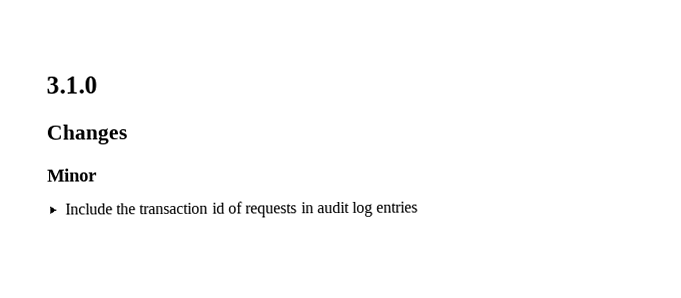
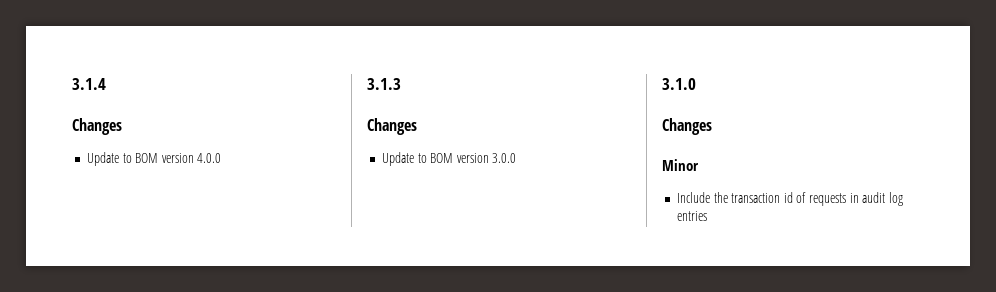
+ 3.1.4
+ Changes
+ Update to BOM version 4.0.0
+ 3.1.3
+ Changes
+ Update to BOM version 3.0.0

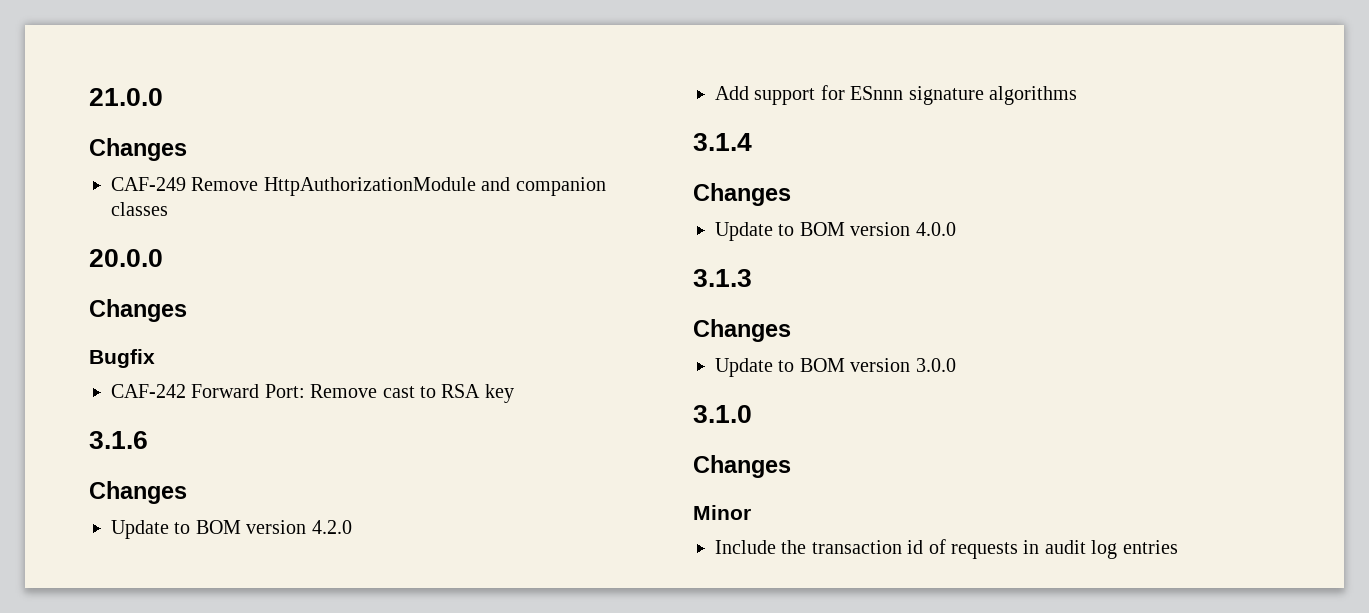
+ 21.0.0
+ Changes
+ CAF-249 Remove HttpAuthorizationModule and companion classes
+ 20.0.0
+ Changes
+ Bugfix
+ CAF-242 Forward Port: Remove cast to RSA key
+ 3.1.6
+ Changes
+ Update to BOM version 4.2.0
+ Add support for ESnnn signature algorithms

